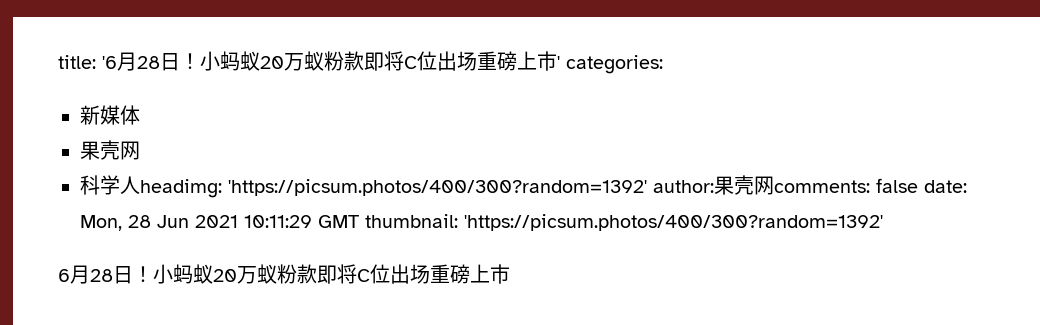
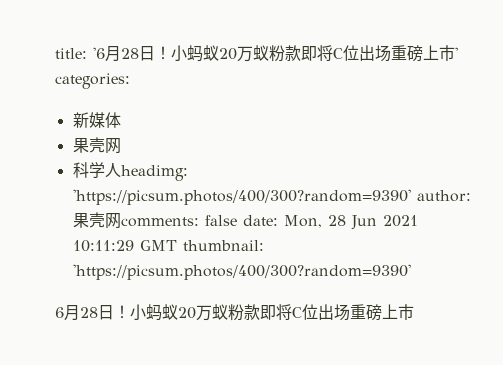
- 科学人headimg: 'https://picsum.photos/400/300?random=1392' author:果壳网comments: false date: Mon, 28 Jun 2021 10:11:29 GMT thumbnail: 'https://picsum.photos/400/300?random=1392'
+ 科学人headimg: 'https://picsum.photos/400/300?random=9390' author:果壳网comments: false date: Mon, 28 Jun 2021 10:11:29 GMT thumbnail: 'https://picsum.photos/400/300?random=9390'

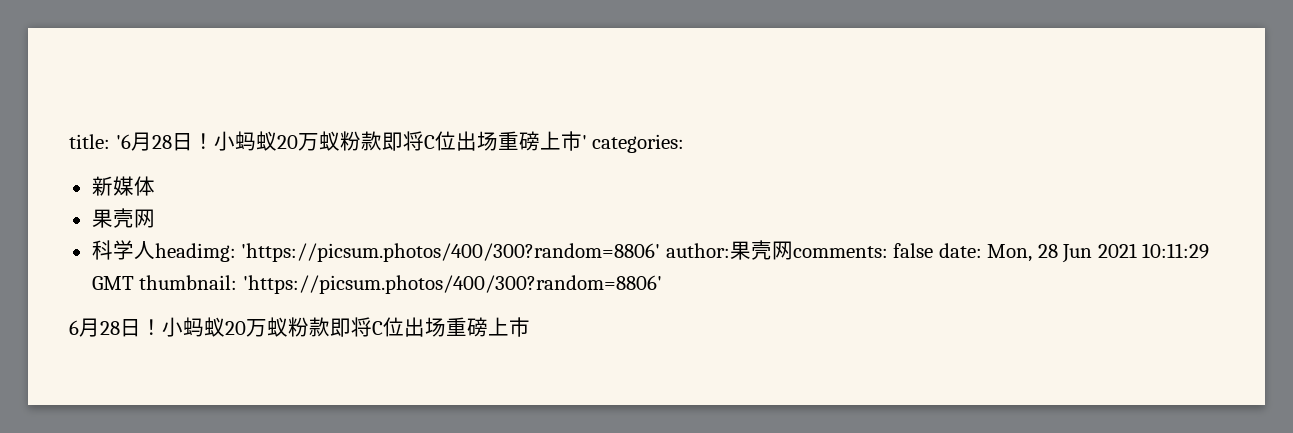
- 科学人headimg: 'https://picsum.photos/400/300?random=9390' author:果壳网comments: false date: Mon, 28 Jun 2021 10:11:29 GMT thumbnail: 'https://picsum.photos/400/300?random=9390'
+ 科学人headimg: 'https://picsum.photos/400/300?random=8806' author:果壳网comments: false date: Mon, 28 Jun 2021 10:11:29 GMT thumbnail: 'https://picsum.photos/400/300?random=8806'

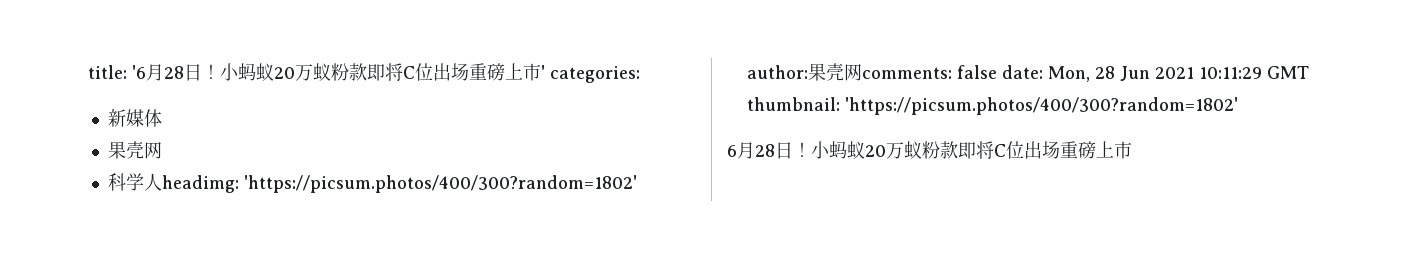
- 科学人headimg: 'https://picsum.photos/400/300?random=8806' author:果壳网comments: false date: Mon, 28 Jun 2021 10:11:29 GMT thumbnail: 'https://picsum.photos/400/300?random=8806'
+ 科学人headimg: 'https://picsum.photos/400/300?random=1802' author:果壳网comments: false date: Mon, 28 Jun 2021 10:11:29 GMT thumbnail: 'https://picsum.photos/400/300?random=1802'

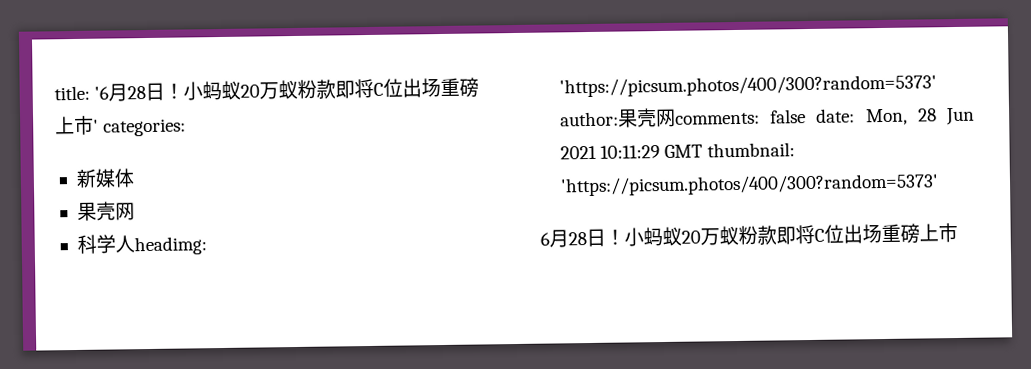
- 科学人headimg: 'https://picsum.photos/400/300?random=1802' author:果壳网comments: false date: Mon, 28 Jun 2021 10:11:29 GMT thumbnail: 'https://picsum.photos/400/300?random=1802'
+ 科学人headimg: 'https://picsum.photos/400/300?random=5373' author:果壳网comments: false date: Mon, 28 Jun 2021 10:11:29 GMT thumbnail: 'https://picsum.photos/400/300?random=5373'

